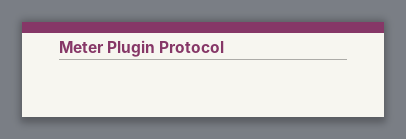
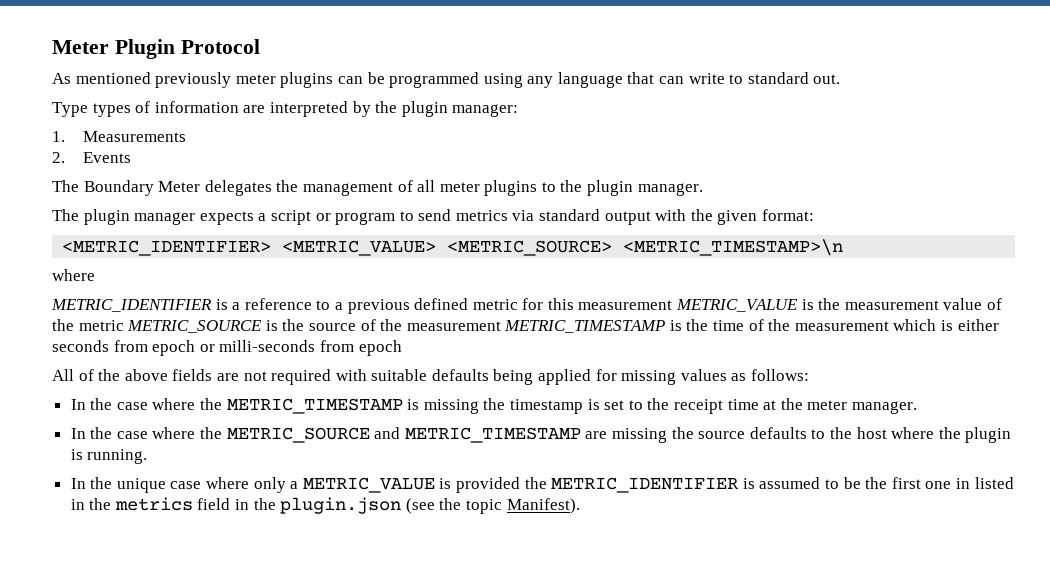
+ As mentioned previously meter plugins can be programmed using any language that can write to standard out.
+ Type types of information are interpreted by the plugin manager:
+ 1. Measurements
+ 2. Events
+ The Boundary Meter delegates the management of all meter plugins to the plugin manager.
+ The plugin manager expects a script or program to send metrics via standard output with the given format:
+ <METRIC_IDENTIFIER> <METRIC_VALUE> <METRIC_SOURCE> <METRIC_TIMESTAMP>\n
+ where
+ METRIC_IDENTIFIER is a reference to a previous defined metric for this measurement METRIC_VALUE is the measurement value of the metric METRIC_SOURCE is the source of the measurement METRIC_TIMESTAMP is the time of the measurement which is either seconds from epoch or milli-seconds from epoch
+ All of the above fields are not required with suitable defaults being applied for missing values as follows:
+ In the case where the METRIC_TIMESTAMP is missing the timestamp is set to the receipt time at the meter manager.
+ In the case where the METRIC_SOURCE and METRIC_TIMESTAMP are missing the source defaults to the host where the plugin is running.
+ In the unique case where only a METRIC_VALUE is provided the METRIC_IDENTIFIER is assumed to be the first one in listed in the metrics field in the plugin.json (see the topic Manifest).

